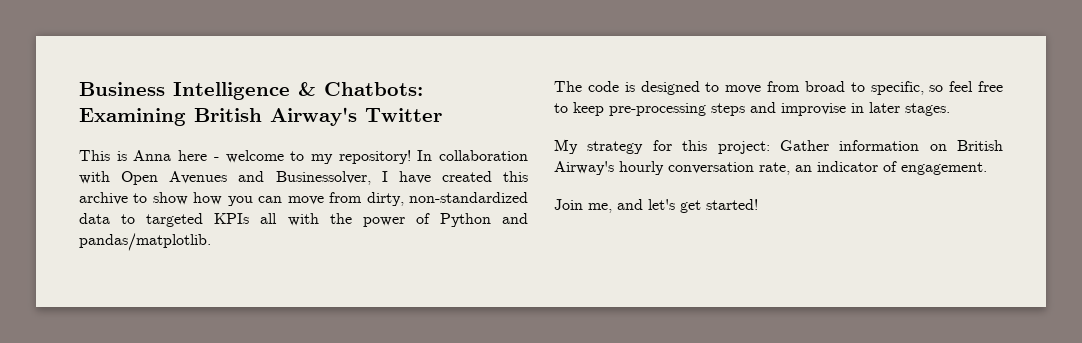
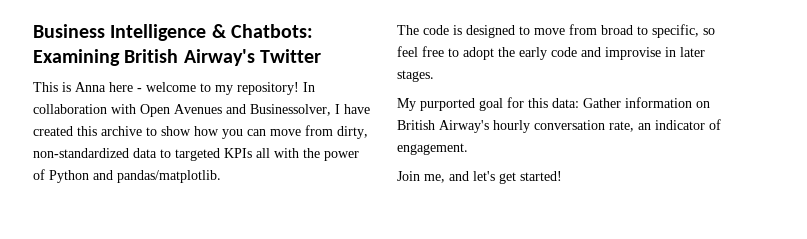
- The code is designed to move from broad to specific, so feel free to keep pre-processing steps and improvise in later stages.
+ The code is designed to move from broad to specific, so feel free to adopt the early code and improvise in later stages.
- My strategy for this project: Gather information on British Airway's hourly conversation rate, an indicator of engagement.
+ My purported goal for this data: Gather information on British Airway's hourly conversation rate, an indicator of engagement.

